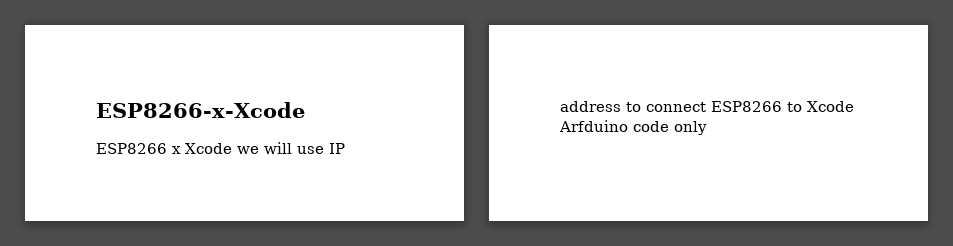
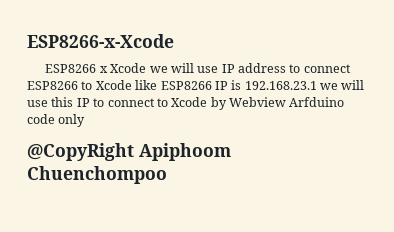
- ESP8266 x Xcode we will use IP address to connect ESP8266 to Xcode Arfduino code only
+ ESP8266 x Xcode we will use IP address to connect ESP8266 to Xcode like ESP8266 IP is 192.168.23.1 we will use this IP to connect to Xcode by Webview Arfduino code only
+ @CopyRight Apiphoom Chuenchompoo

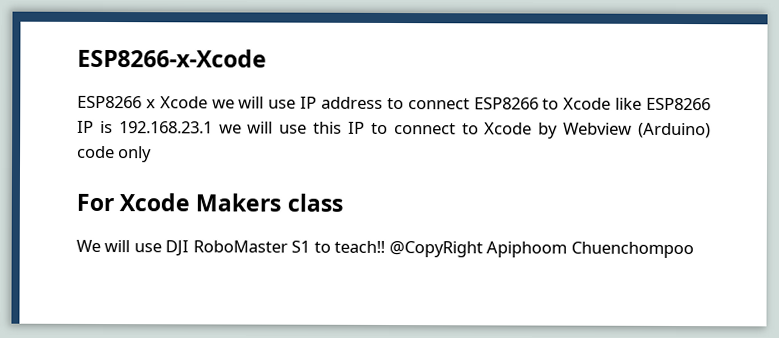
- ESP8266 x Xcode we will use IP address to connect ESP8266 to Xcode like ESP8266 IP is 192.168.23.1 we will use this IP to connect to Xcode by Webview Arfduino code only
+ ESP8266 x Xcode we will use IP address to connect ESP8266 to Xcode like ESP8266 IP is 192.168.23.1 we will use this IP to connect to Xcode by Webview (Arduino) code only
+ For Xcode Makers class
+ We will use DJI RoboMaster S1 to teach!!

